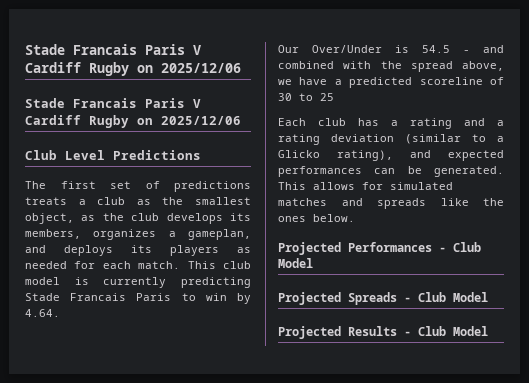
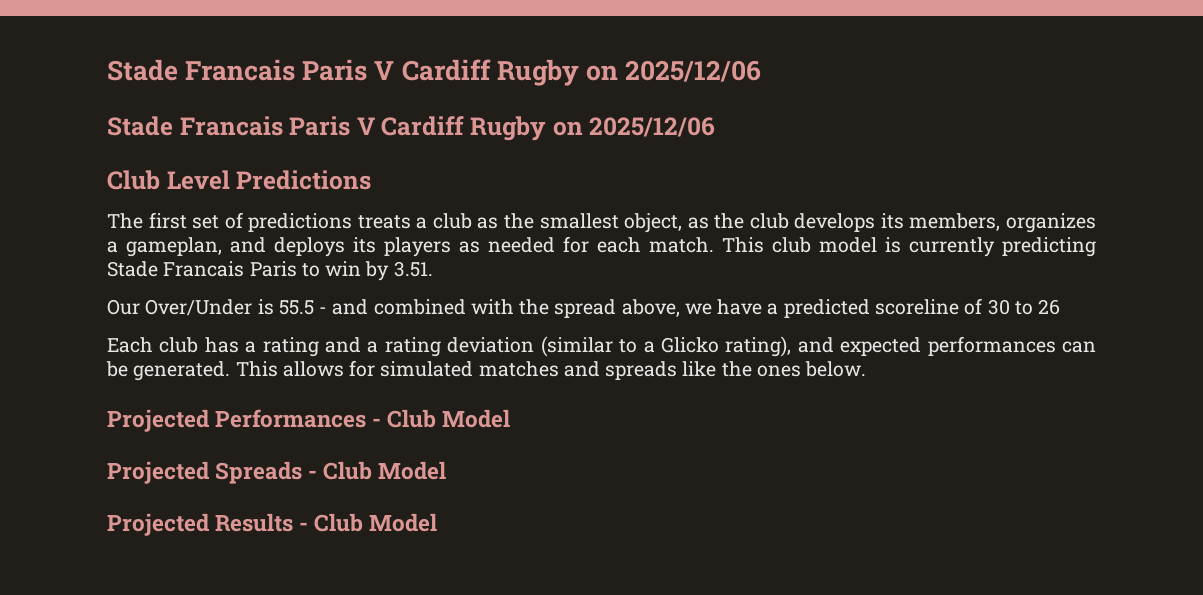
- This club model is currently predicting Stade Francais Paris to win by 4.64.
+ This club model is currently predicting Stade Francais Paris to win by 3.51.
- Our Over/Under is 54.5 - and combined with the spread above, we have a predicted scoreline of 30 to 25
+ Our Over/Under is 55.5 - and combined with the spread above, we have a predicted scoreline of 30 to 26

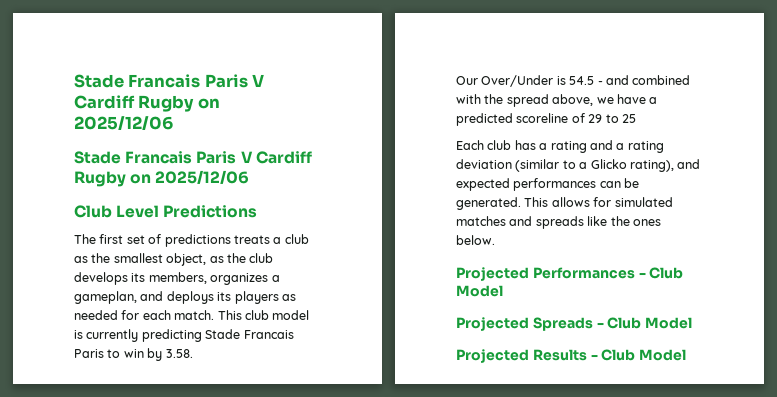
- This club model is currently predicting Stade Francais Paris to win by 3.51.
+ This club model is currently predicting Stade Francais Paris to win by 3.58.
- Our Over/Under is 55.5 - and combined with the spread above, we have a predicted scoreline of 30 to 26
+ Our Over/Under is 54.5 - and combined with the spread above, we have a predicted scoreline of 29 to 25

